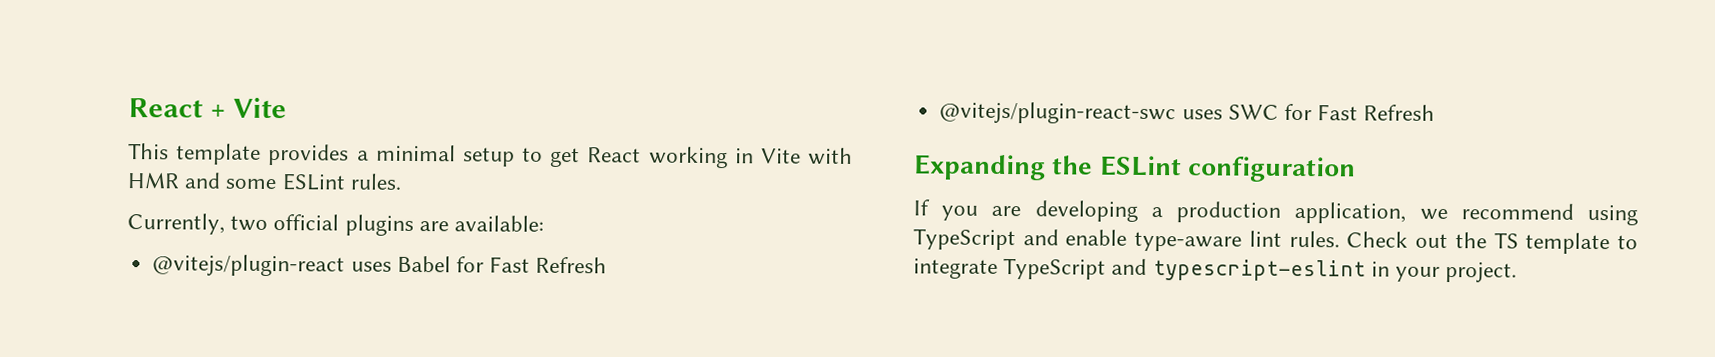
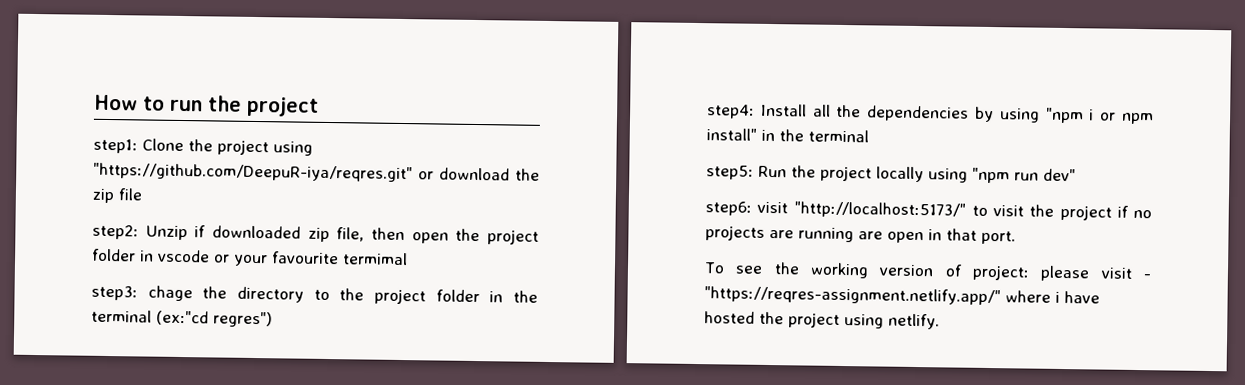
- React + Vite
- This template provides a minimal setup to get React working in Vite with HMR and some ESLint rules.
- Currently, two official plugins are available:
- @vitejs/plugin-react uses Babel for Fast Refresh
- @vitejs/plugin-react-swc uses SWC for Fast Refresh
- Expanding the ESLint configuration
- If you are developing a production application, we recommend using TypeScript and enable type-aware lint rules. Check out the TS template to integrate TypeScript and typescript-eslint in your project.
+ How to run the project
+ step1: Clone the project using "https://github.com/DeepuR-iya/reqres.git" or download the zip file
+ step2: Unzip if downloaded zip file, then open the project folder in vscode or your favourite termimal
+ step3: chage the directory to the project folder in the terminal (ex:"cd regres")
+ step4: Install all the dependencies by using "npm i or npm install" in the terminal
+ step5: Run the project locally using "npm run dev"
+ step6: visit "http://localhost:5173/" to visit the project if no projects are running are open in that port.
+ To see the working version of project: please visit - "https://reqres-assignment.netlify.app/" where i have hosted the project using netlify.

